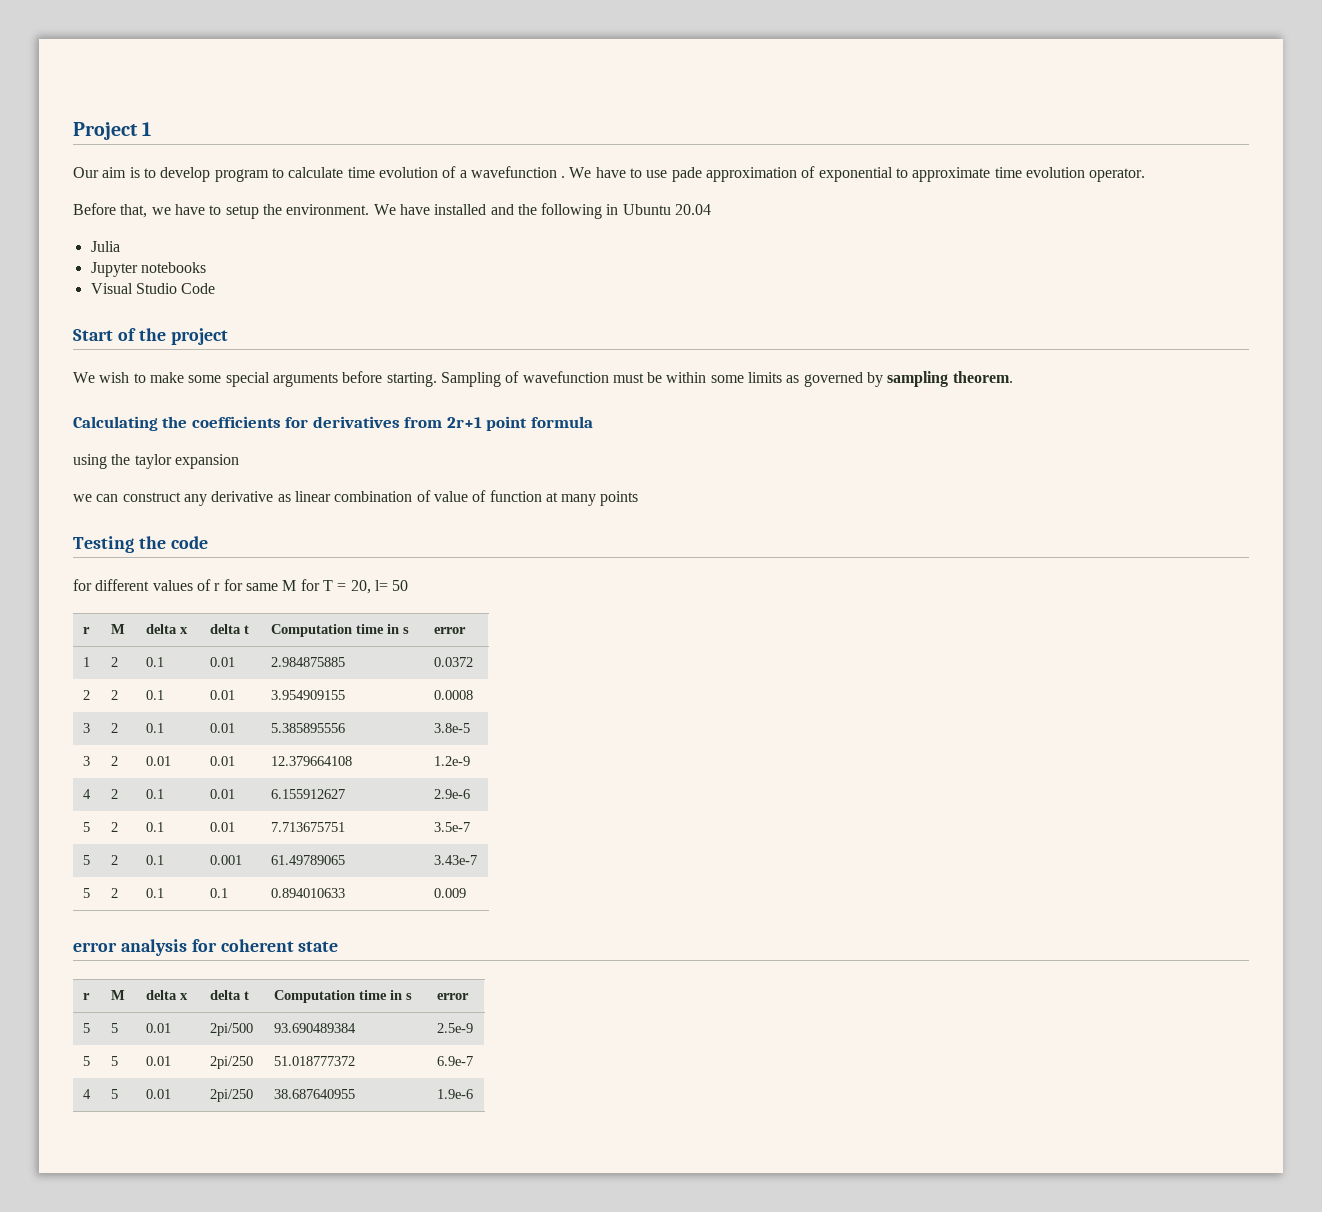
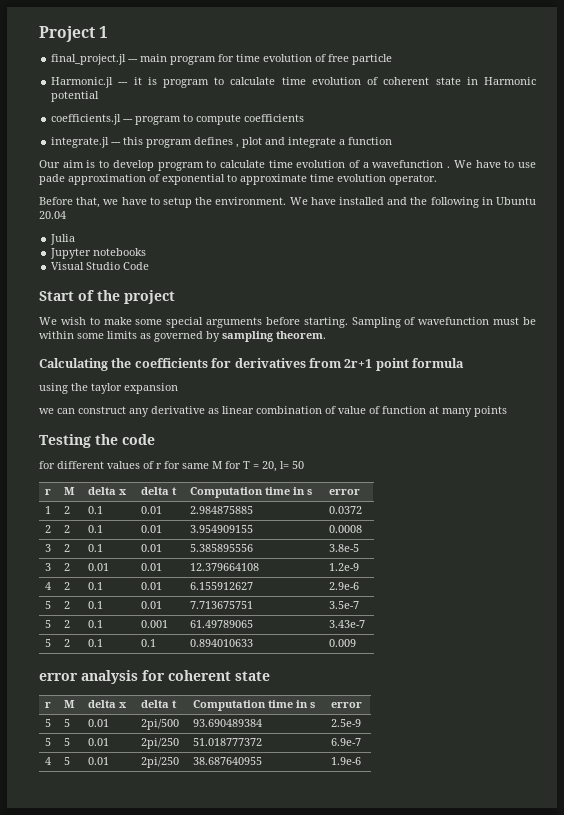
+ final_project.jl --- main program for time evolution of free particle
+ Harmonic.jl --- it is program to calculate time evolution of coherent state in Harmonic potential
+ coefficients.jl --- program to compute coefficients
+ integrate.jl --- this program defines , plot and integrate a function

